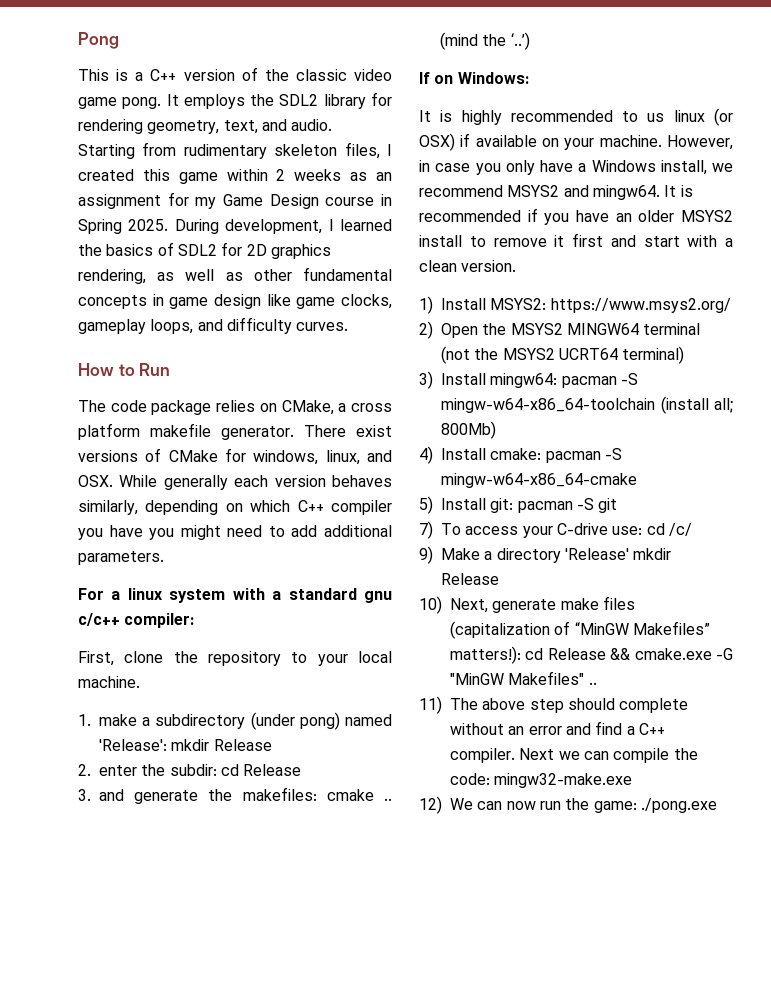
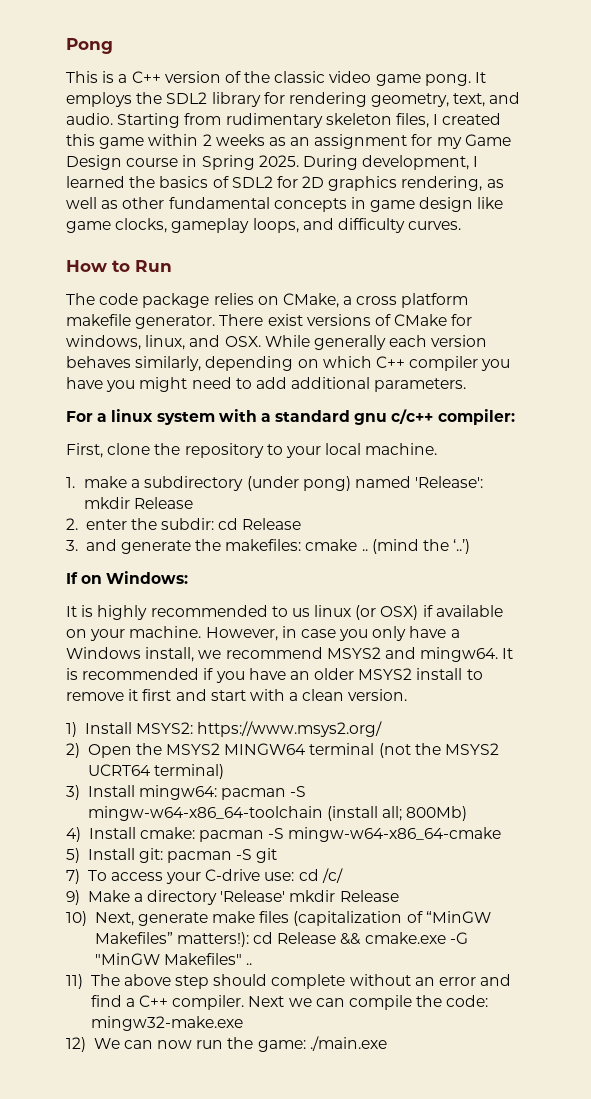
- 12) We can now run the game: ./pong.exe
+ 12) We can now run the game: ./main.exe

